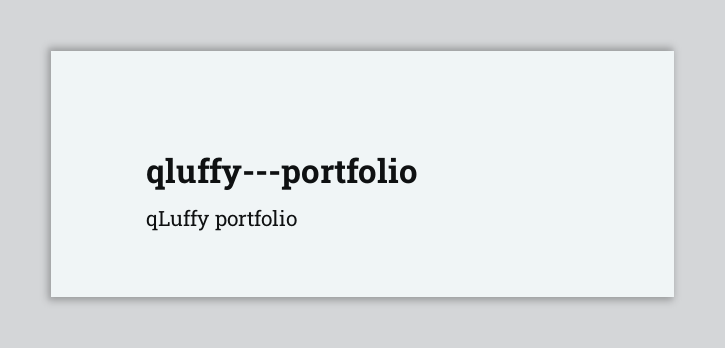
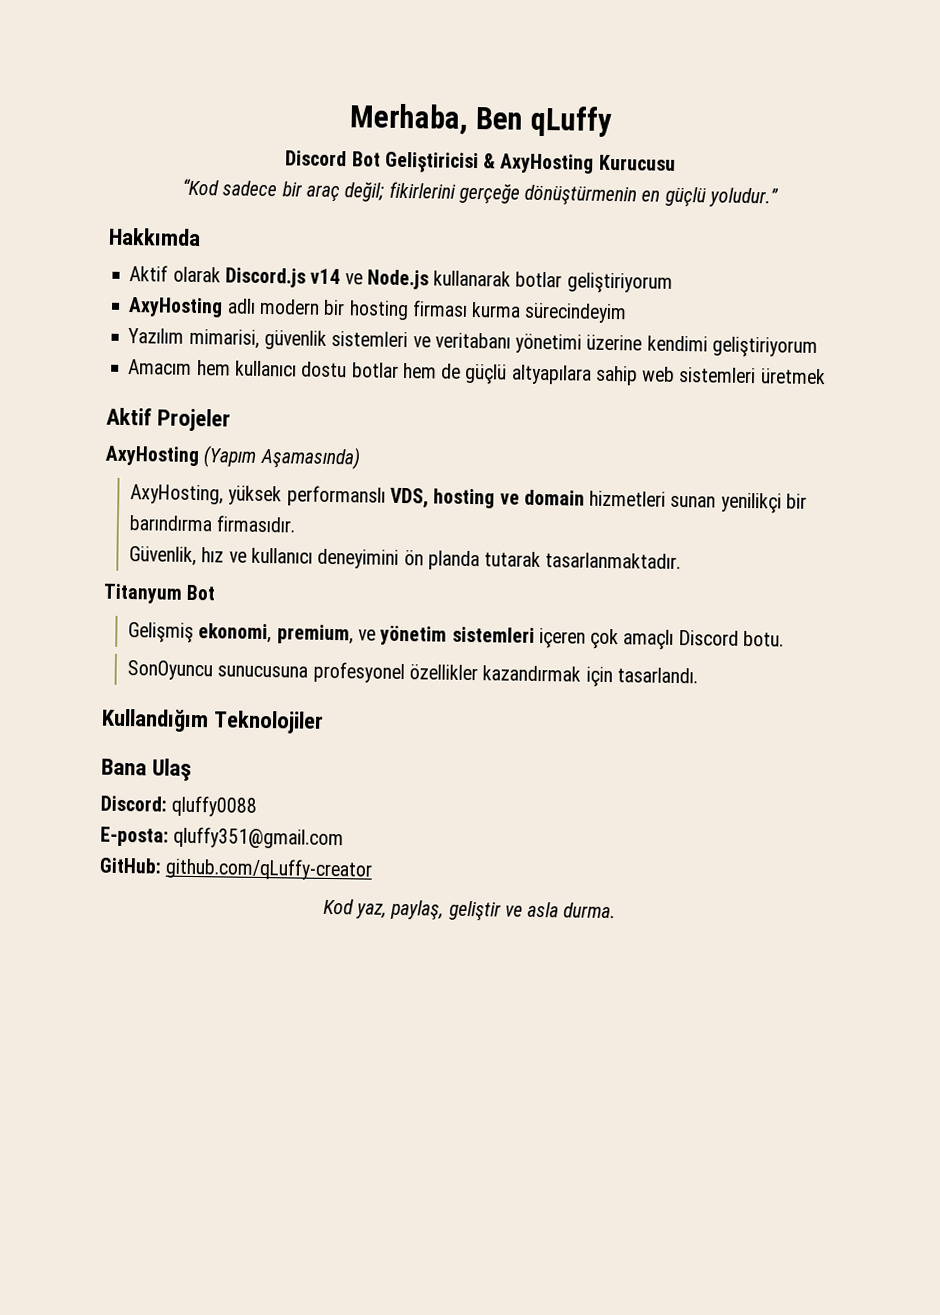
- qluffy---portfolio
- qLuffy portfolio
+ Merhaba, Ben qLuffy
+ Discord Bot Geliştiricisi & AxyHosting Kurucusu
+ “Kod sadece bir araç değil; fikirlerini gerçeğe dönüştürmenin en güçlü yoludur.”
+ Hakkımda
+ Aktif olarak Discord.js v14 ve Node.js kullanarak botlar geliştiriyorum
+ AxyHosting adlı modern bir hosting firması kurma sürecindeyim
+ Yazılım mimarisi, güvenlik sistemleri ve veritabanı yönetimi üzerine kendimi geliştiriyorum
+ Amacım hem kullanıcı dostu botlar hem de güçlü altyapılara sahip web sistemleri üretmek
+ Aktif Projeler
+ AxyHosting (Yapım Aşamasında)
+ AxyHosting, yüksek performanslı VDS, hosting ve domain hizmetleri sunan yenilikçi bir barındırma firmasıdır.
+ Güvenlik, hız ve kullanıcı deneyimini ön planda tutarak tasarlanmaktadır.
+ Titanyum Bot
+ Gelişmiş ekonomi, premium, ve yönetim sistemleri içeren çok amaçlı Discord botu.
+ SonOyuncu sunucusuna profesyonel özellikler kazandırmak için tasarlandı.
+ Kullandığım Teknolojiler
+ Bana Ulaş
+ Discord: qluffy0088
+ E-posta: qluffy351@gmail.com
+ GitHub: github.com/qLuffy-creator
+ Kod yaz, paylaş, geliştir ve asla durma.

